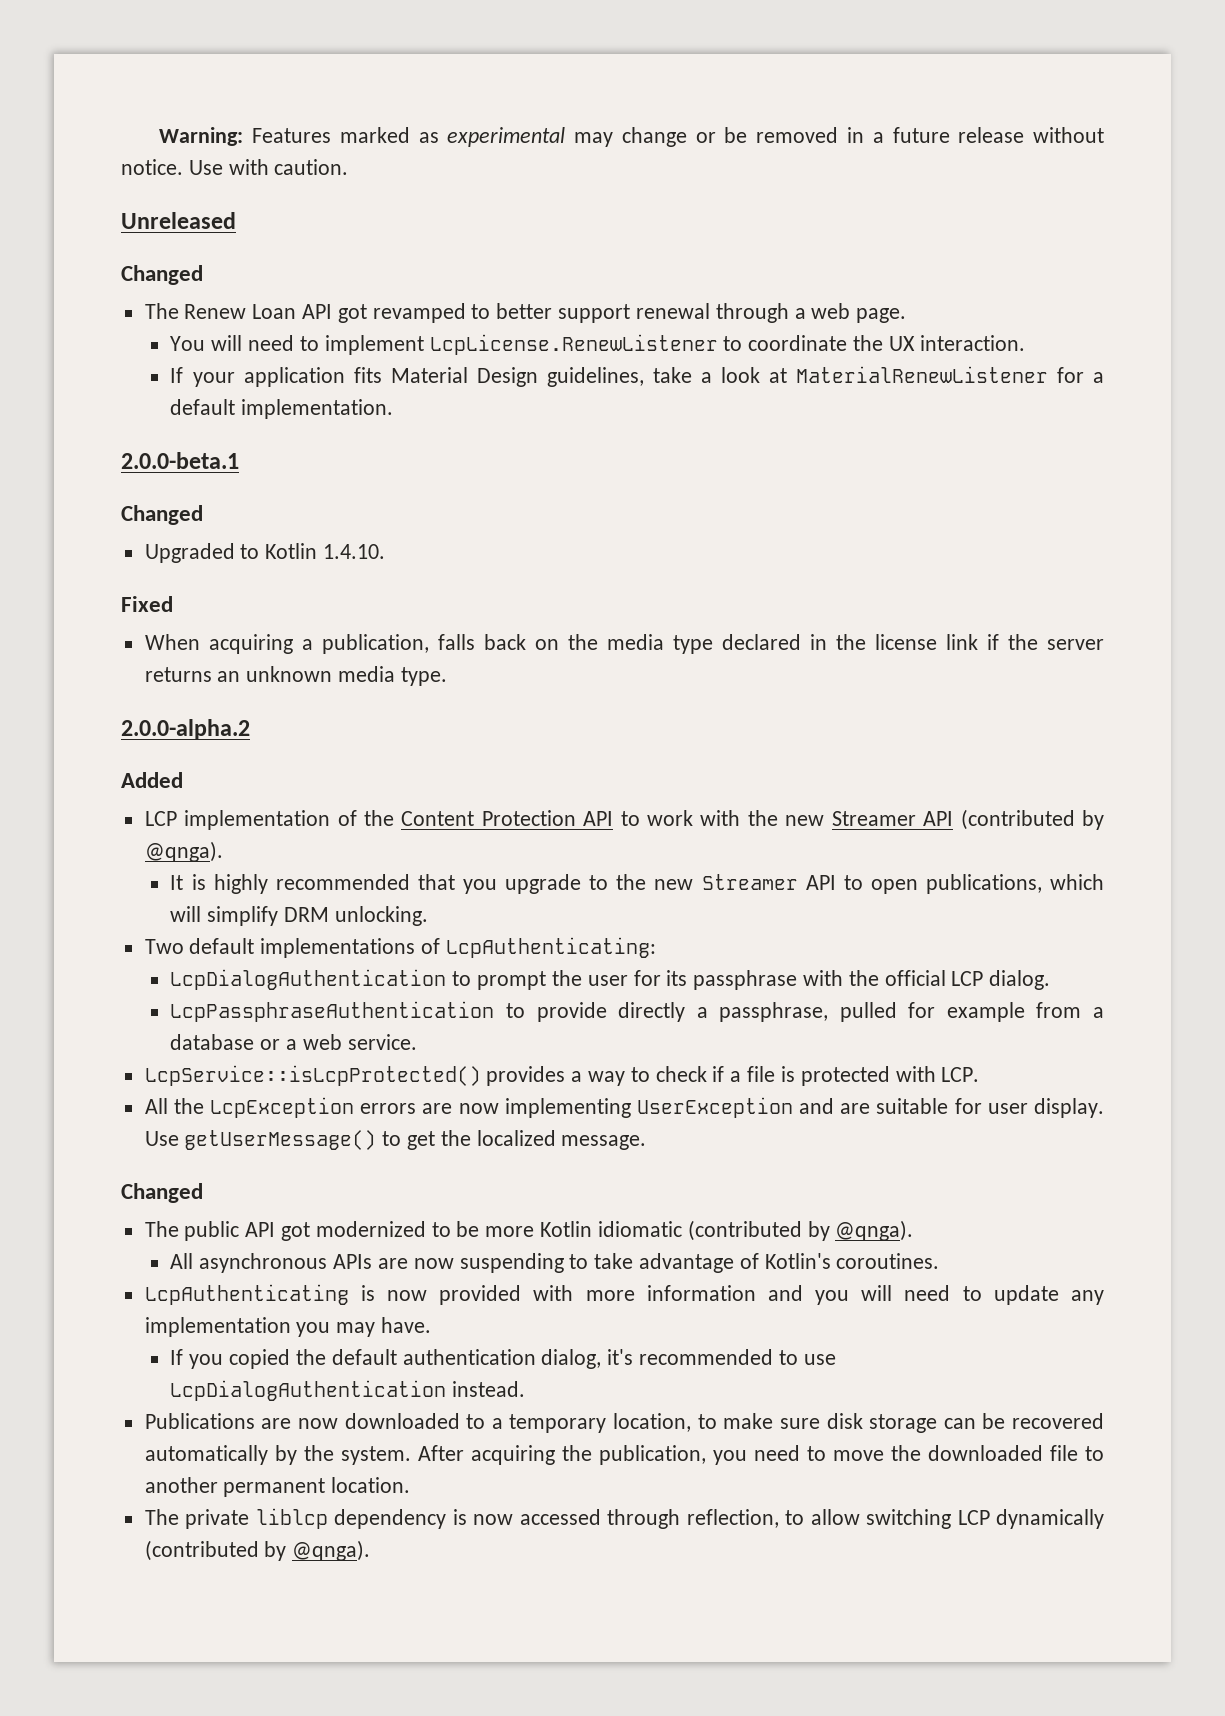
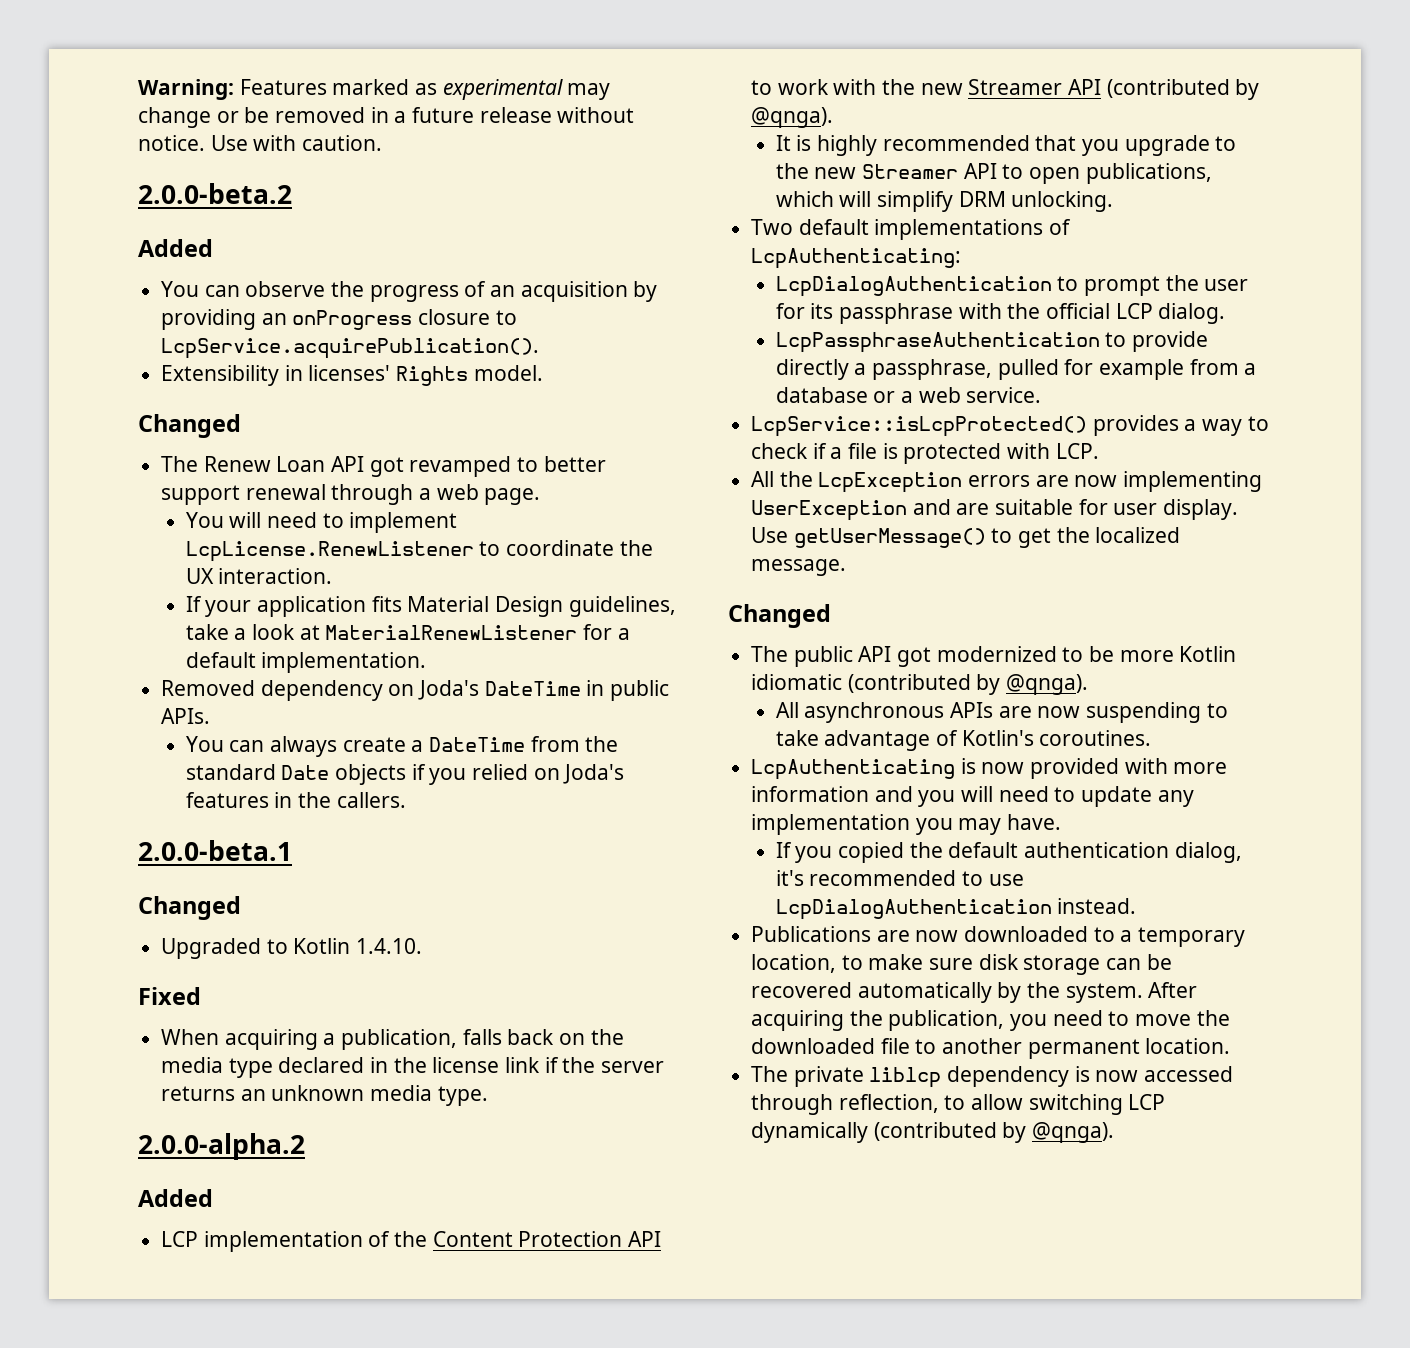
- Unreleased
+ 2.0.0-beta.2
+ Added
+ You can observe the progress of an acquisition by providing an onProgress closure to LcpService.acquirePublication().
+ Extensibility in licenses' Rights model.
+ Removed dependency on Joda's DateTime in public APIs.
+ You can always create a DateTime from the standard Date objects if you relied on Joda's features in the callers.

